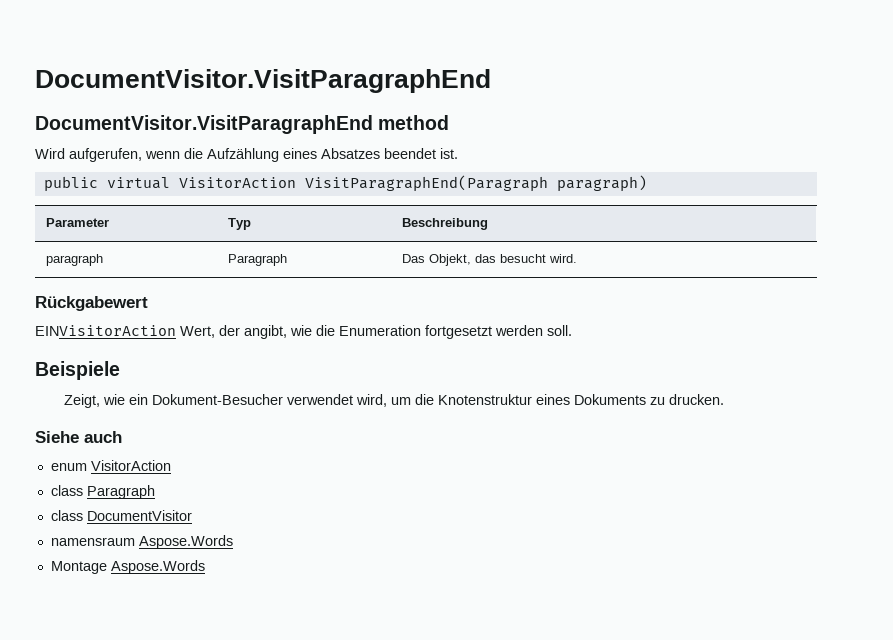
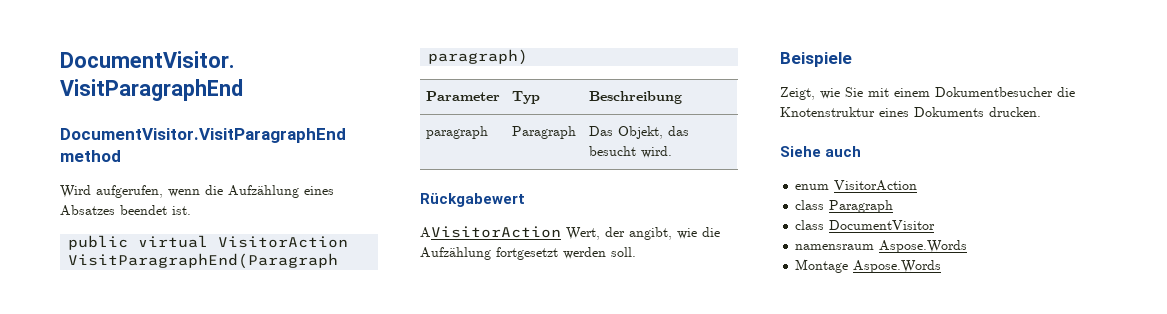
- EINVisitorAction Wert, der angibt, wie die Enumeration fortgesetzt werden soll.
+ AVisitorAction Wert, der angibt, wie die Aufzählung fortgesetzt werden soll.
- Zeigt, wie ein Dokument-Besucher verwendet wird, um die Knotenstruktur eines Dokuments zu drucken.
+ Zeigt, wie Sie mit einem Dokumentbesucher die Knotenstruktur eines Dokuments drucken.

